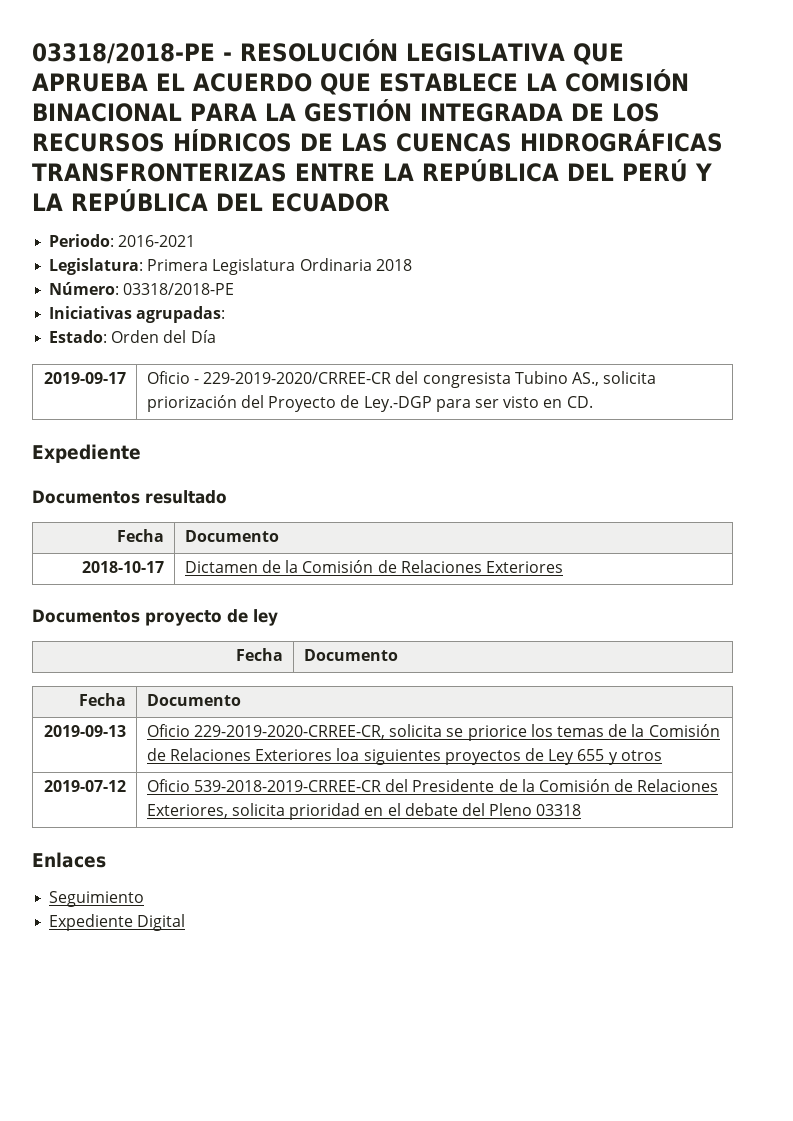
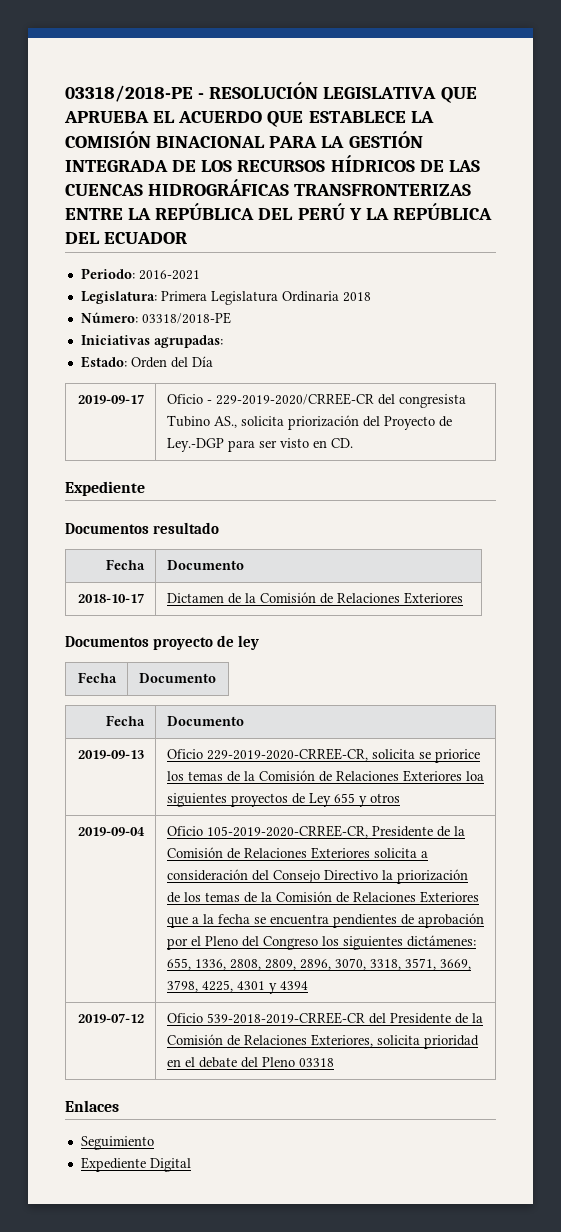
+ 2019-09-04 | Oficio 105-2019-2020-CRREE-CR, Presidente de la Comisión de Relaciones Exteriores solicita a consideración del Consejo Directivo la priorización de los temas de la Comisión de Relaciones Exteriores que a la fecha se encuentra pendientes de aprobación por el Pleno del Congreso los siguientes dictámenes: 655, 1336, 2808, 2809, 2896, 3070, 3318, 3571, 3669, 3798, 4225, 4301 y 4394

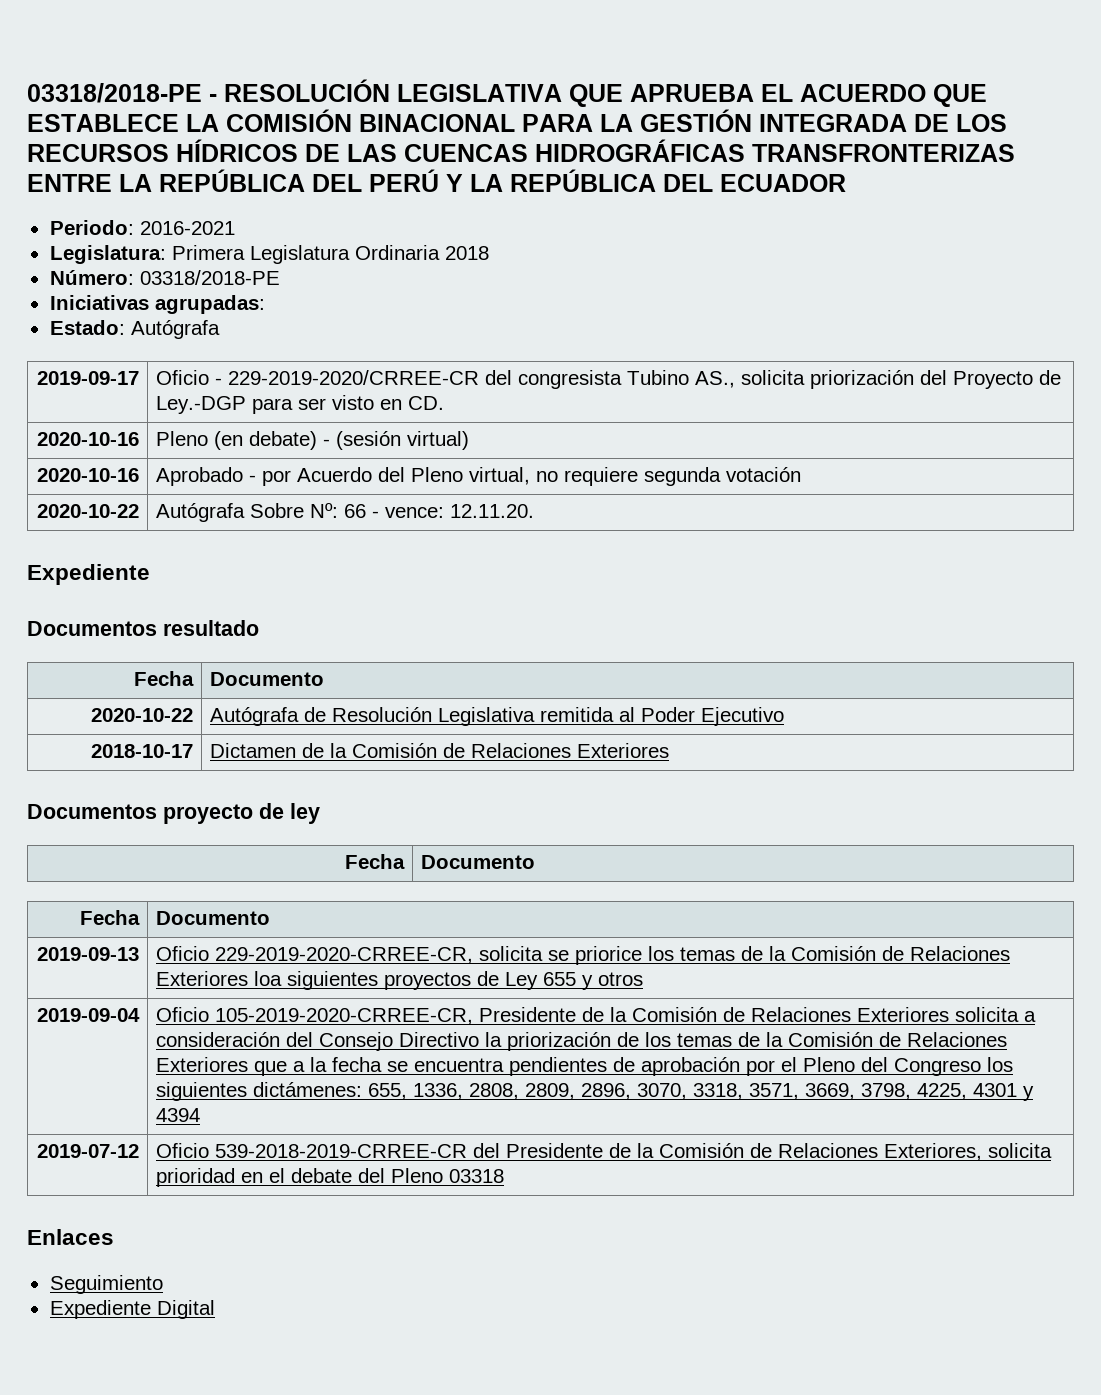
- Estado: Orden del Día
+ Estado: Autógrafa
+ 2020-10-16 | Pleno (en debate) - (sesión virtual)
+ 2020-10-16 | Aprobado - por Acuerdo del Pleno virtual, no requiere segunda votación
+ 2020-10-22 | Autógrafa Sobre Nº: 66 - vence: 12.11.20.
+ 2020-10-22 | Autógrafa de Resolución Legislativa remitida al Poder Ejecutivo

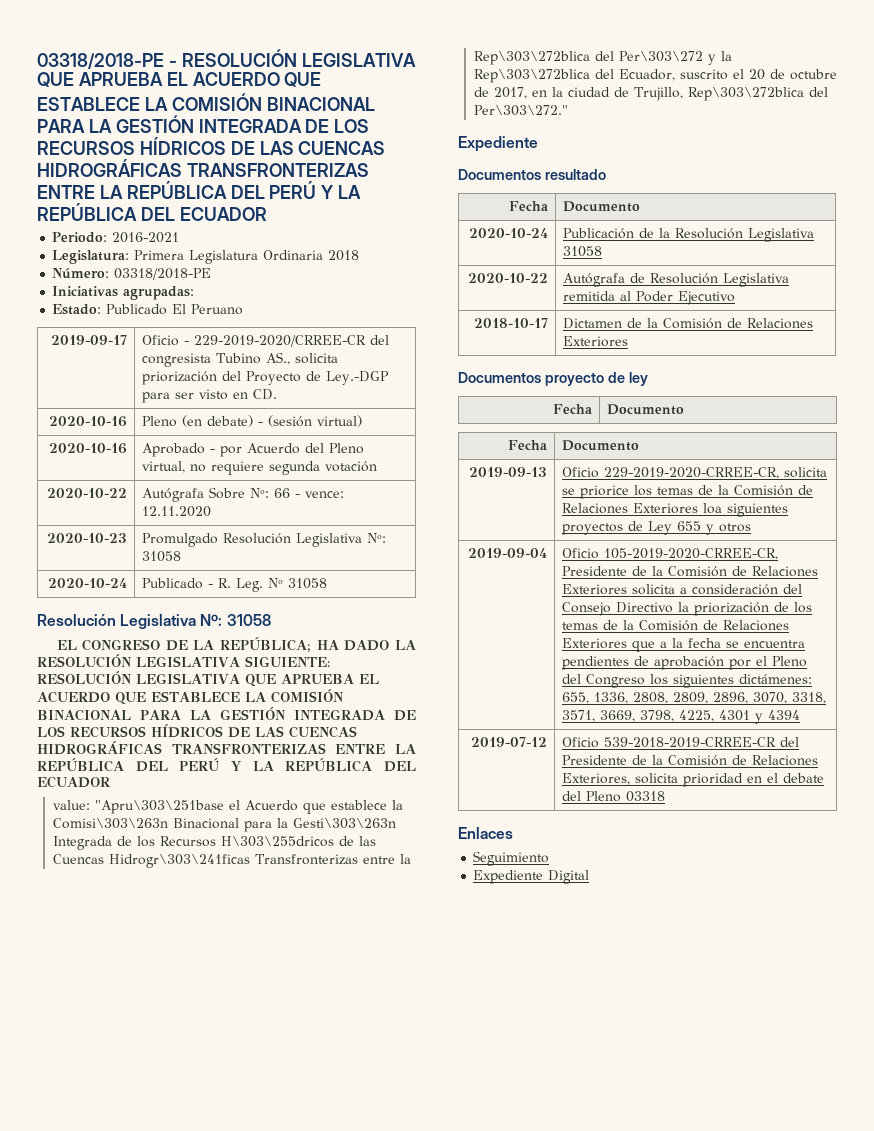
- Estado: Autógrafa
+ Estado: Publicado El Peruano
- 2020-10-22 | Autógrafa Sobre Nº: 66 - vence: 12.11.20.
+ 2020-10-22 | Autógrafa Sobre Nº: 66 - vence: 12.11.2020
+ 2020-10-23 | Promulgado Resolución Legislativa Nº: 31058
+ 2020-10-24 | Publicado - R. Leg. Nº 31058
+ Resolución Legislativa Nº: 31058
+ EL CONGRESO DE LA REPÚBLICA; HA DADO LA RESOLUCIÓN LEGISLATIVA SIGUIENTE: RESOLUCIÓN LEGISLATIVA QUE APRUEBA EL ACUERDO QUE ESTABLECE LA COMISIÓN BINACIONAL PARA LA GESTIÓN INTEGRADA DE LOS RECURSOS HÍDRICOS DE LAS CUENCAS HIDROGRÁFICAS TRANSFRONTERIZAS ENTRE LA REPÚBLICA DEL PERÚ Y LA REPÚBLICA DEL ECUADOR
+ value: "Apru\303\251base el Acuerdo que establece la Comisi\303\263n Binacional para la Gesti\303\263n Integrada de los Recursos H\303\255dricos de las Cuencas Hidrogr\303\241ficas Transfronterizas entre la Rep\303\272blica del Per\303\272 y la Rep\303\272blica del Ecuador, suscrito el 20 de octubre de 2017, en la ciudad de Trujillo, Rep\303\272blica del Per\303\272."
+ 2020-10-24 | Publicación de la Resolución Legislativa 31058

